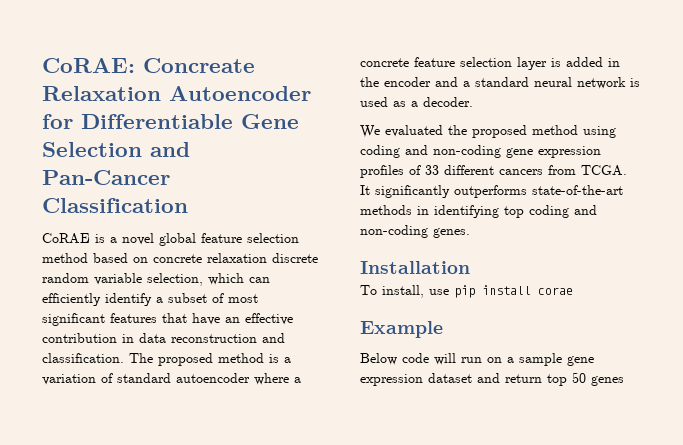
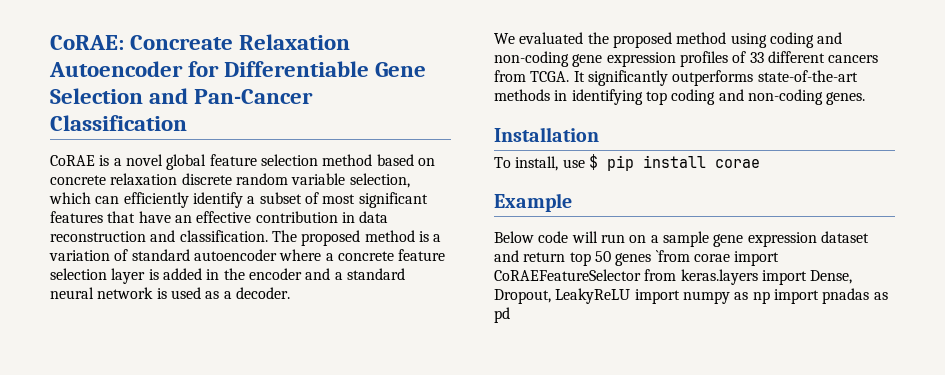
- To install, use pip install corae
+ To install, use $ pip install corae
- Below code will run on a sample gene expression dataset and return top 50 genes
+ Below code will run on a sample gene expression dataset and return top 50 genes `from corae import CoRAEFeatureSelector from keras.layers import Dense, Dropout, LeakyReLU import numpy as np import pnadas as pd

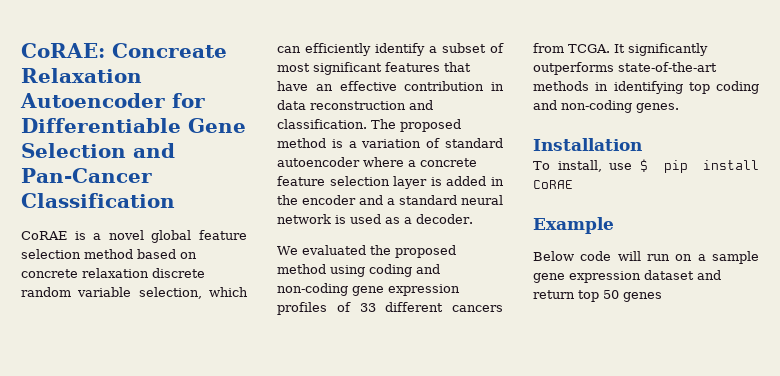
- To install, use $ pip install corae
+ To install, use $ pip install CoRAE
- Below code will run on a sample gene expression dataset and return top 50 genes `from corae import CoRAEFeatureSelector from keras.layers import Dense, Dropout, LeakyReLU import numpy as np import pnadas as pd
+ Below code will run on a sample gene expression dataset and return top 50 genes

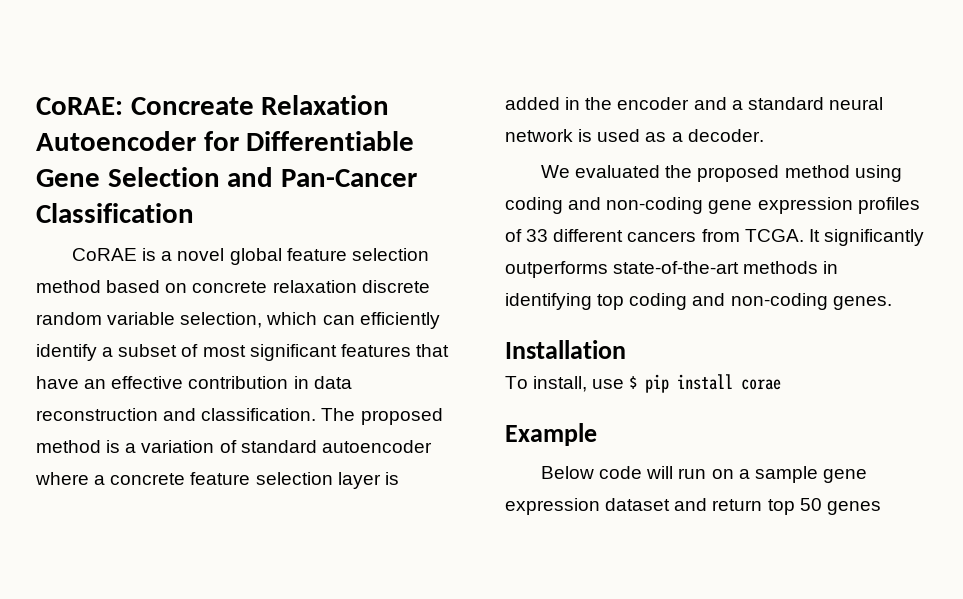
- To install, use $ pip install CoRAE
+ To install, use $ pip install corae

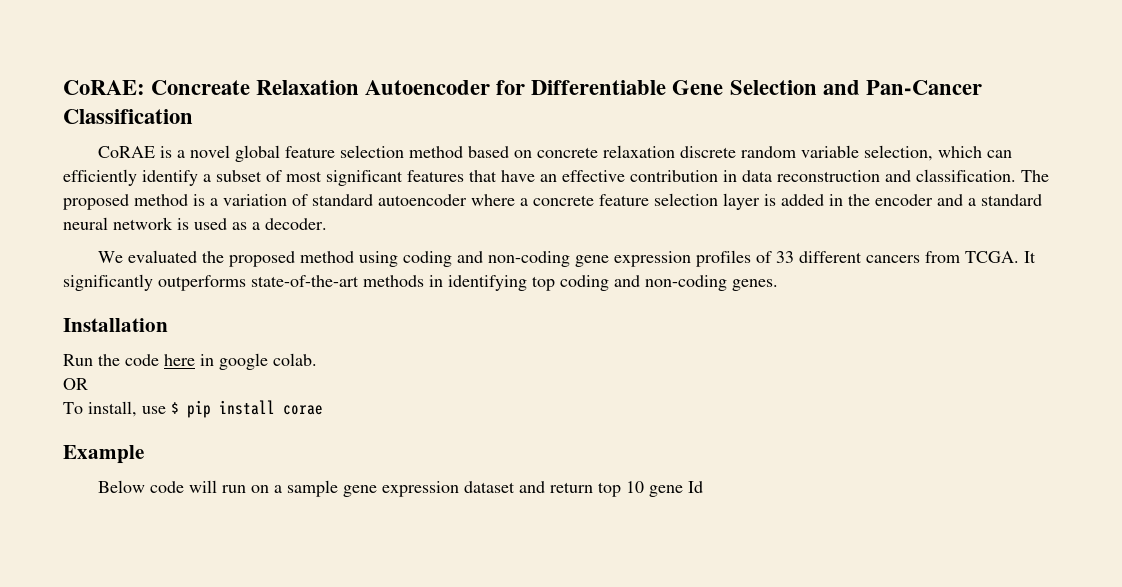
+ Run the code here in google colab.
+ OR
- Below code will run on a sample gene expression dataset and return top 50 genes
+ Below code will run on a sample gene expression dataset and return top 10 gene Id

